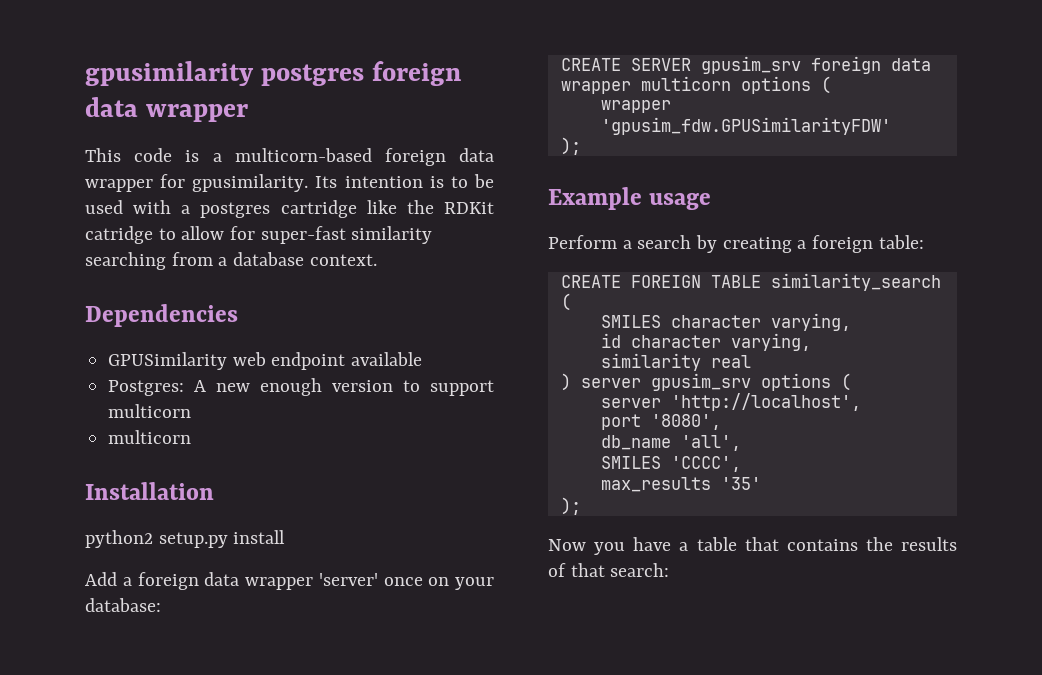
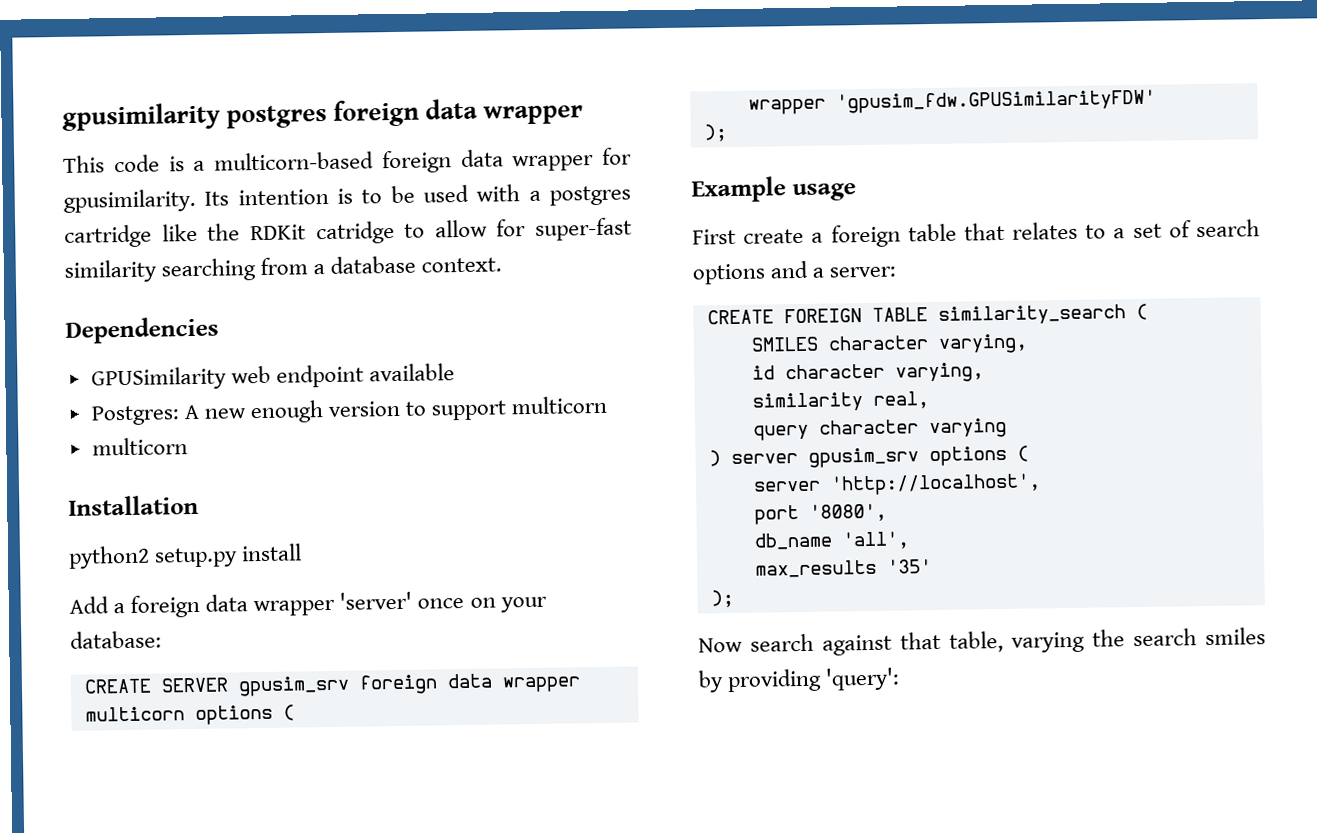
- Perform a search by creating a foreign table:
+ First create a foreign table that relates to a set of search options and a server:
- similarity real
+ similarity real,
+ query character varying
- SMILES 'CCCC',
- Now you have a table that contains the results of that search:
+ Now search against that table, varying the search smiles by providing 'query':

